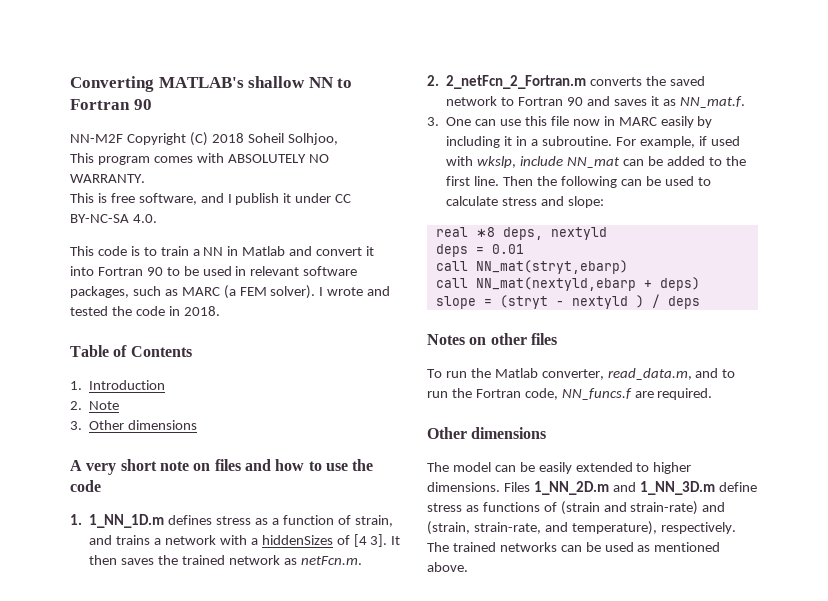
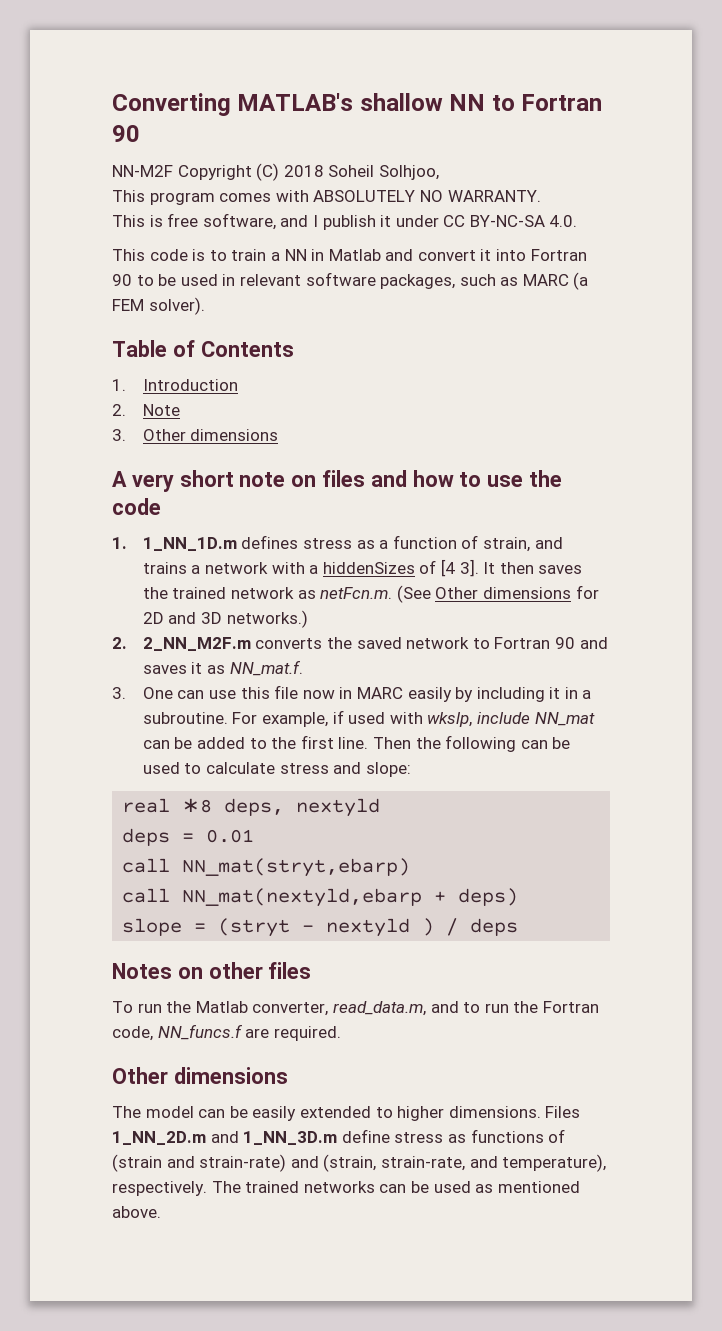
- I wrote and tested the code in 2018.
- It then saves the trained network as netFcn.m.
- 2. 2_netFcn_2_Fortran.m converts the saved network to Fortran 90 and saves it as NN_mat.f.
+ It then saves the trained network as netFcn.m. (See Other dimensions for 2D and 3D networks.)
+ 2. 2_NN_M2F.m converts the saved network to Fortran 90 and saves it as NN_mat.f.

